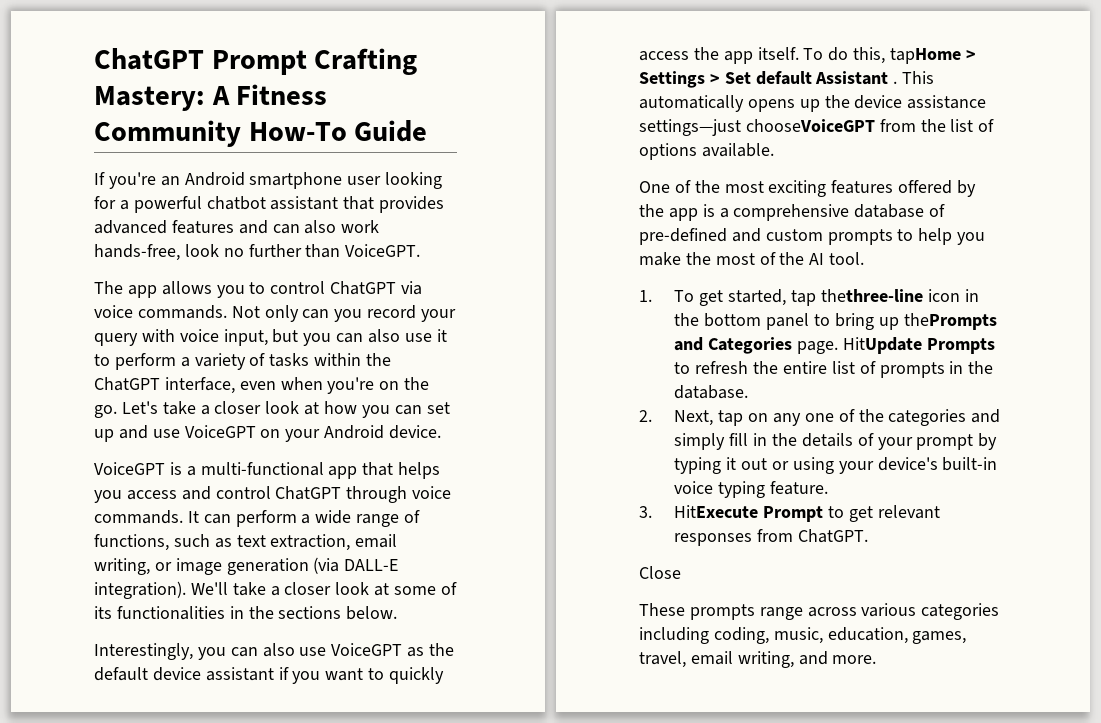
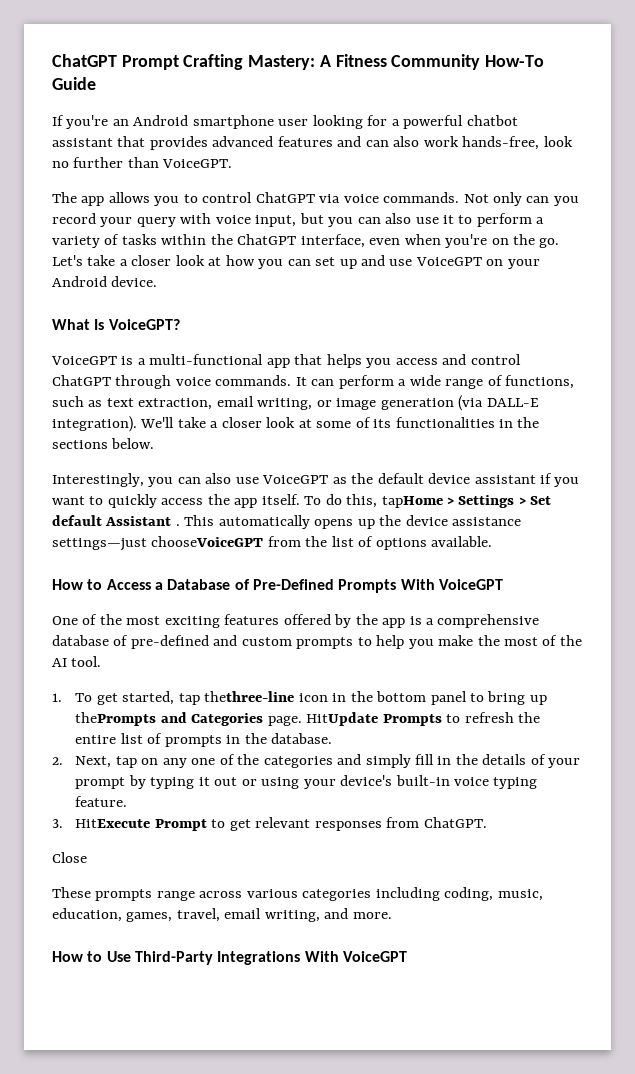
+ What Is VoiceGPT?
+ How to Access a Database of Pre-Defined Prompts With VoiceGPT
+ How to Use Third-Party Integrations With VoiceGPT

